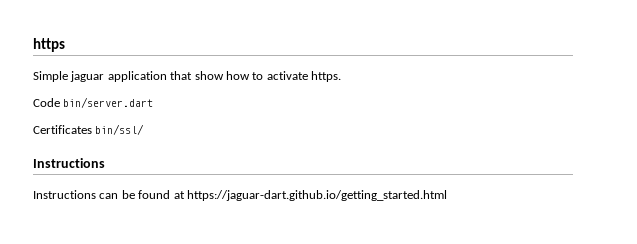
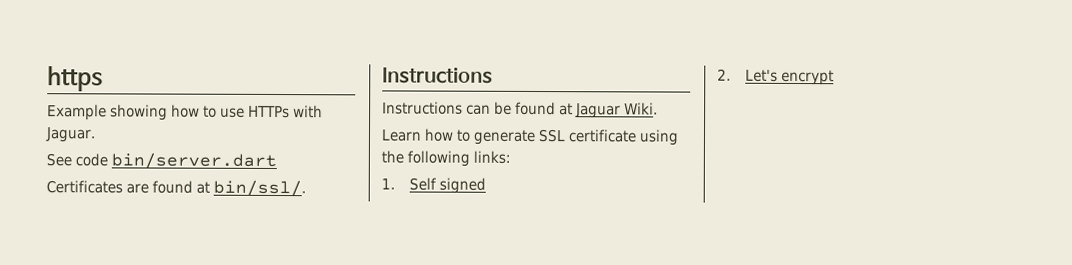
- Simple jaguar application that show how to activate https.
- Code bin/server.dart
- Certificates bin/ssl/
+ Example showing how to use HTTPs with Jaguar.
+ See code bin/server.dart
+ Certificates are found at bin/ssl/.
- Instructions can be found at https://jaguar-dart.github.io/getting_started.html
+ Instructions can be found at Jaguar Wiki.
+ Learn how to generate SSL certificate using the following links:
+ 1. Self signed
+ 2. Let's encrypt

